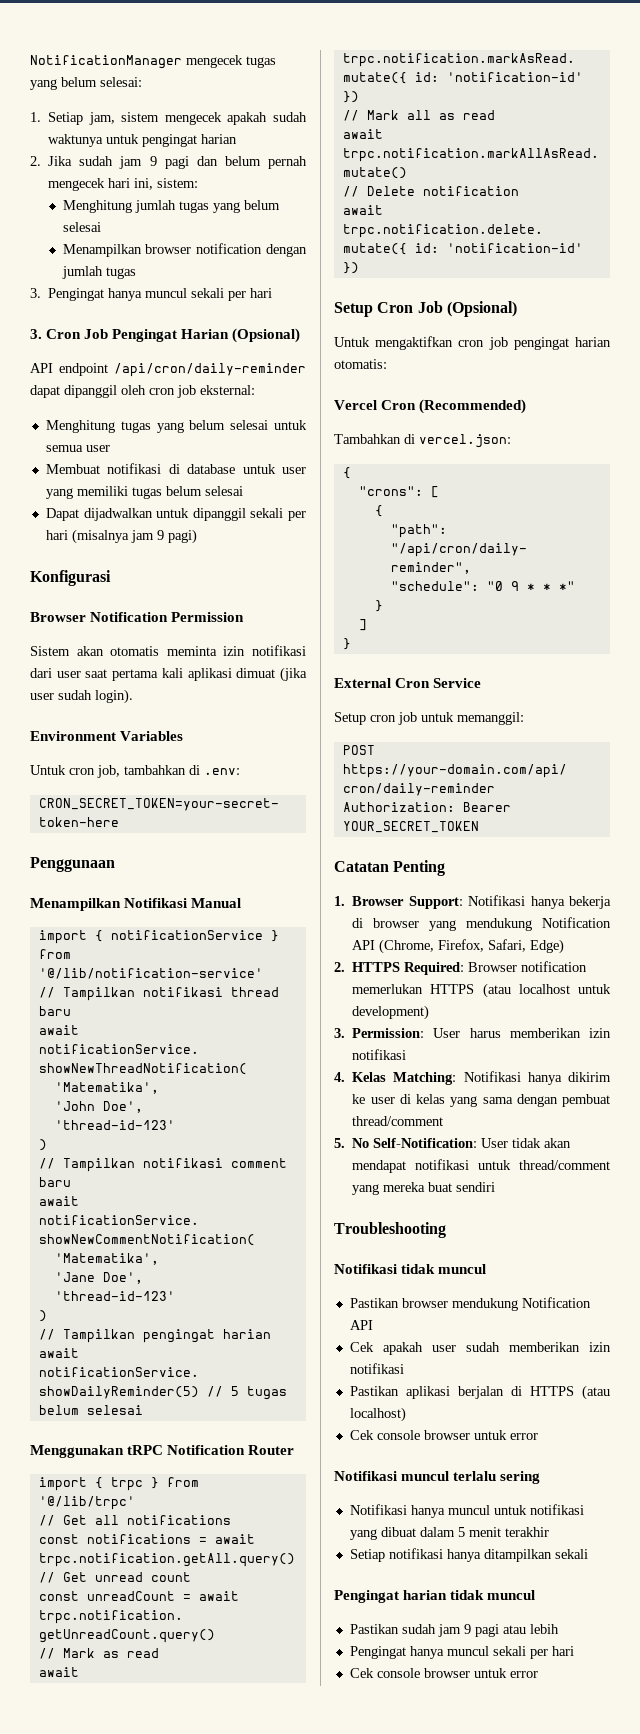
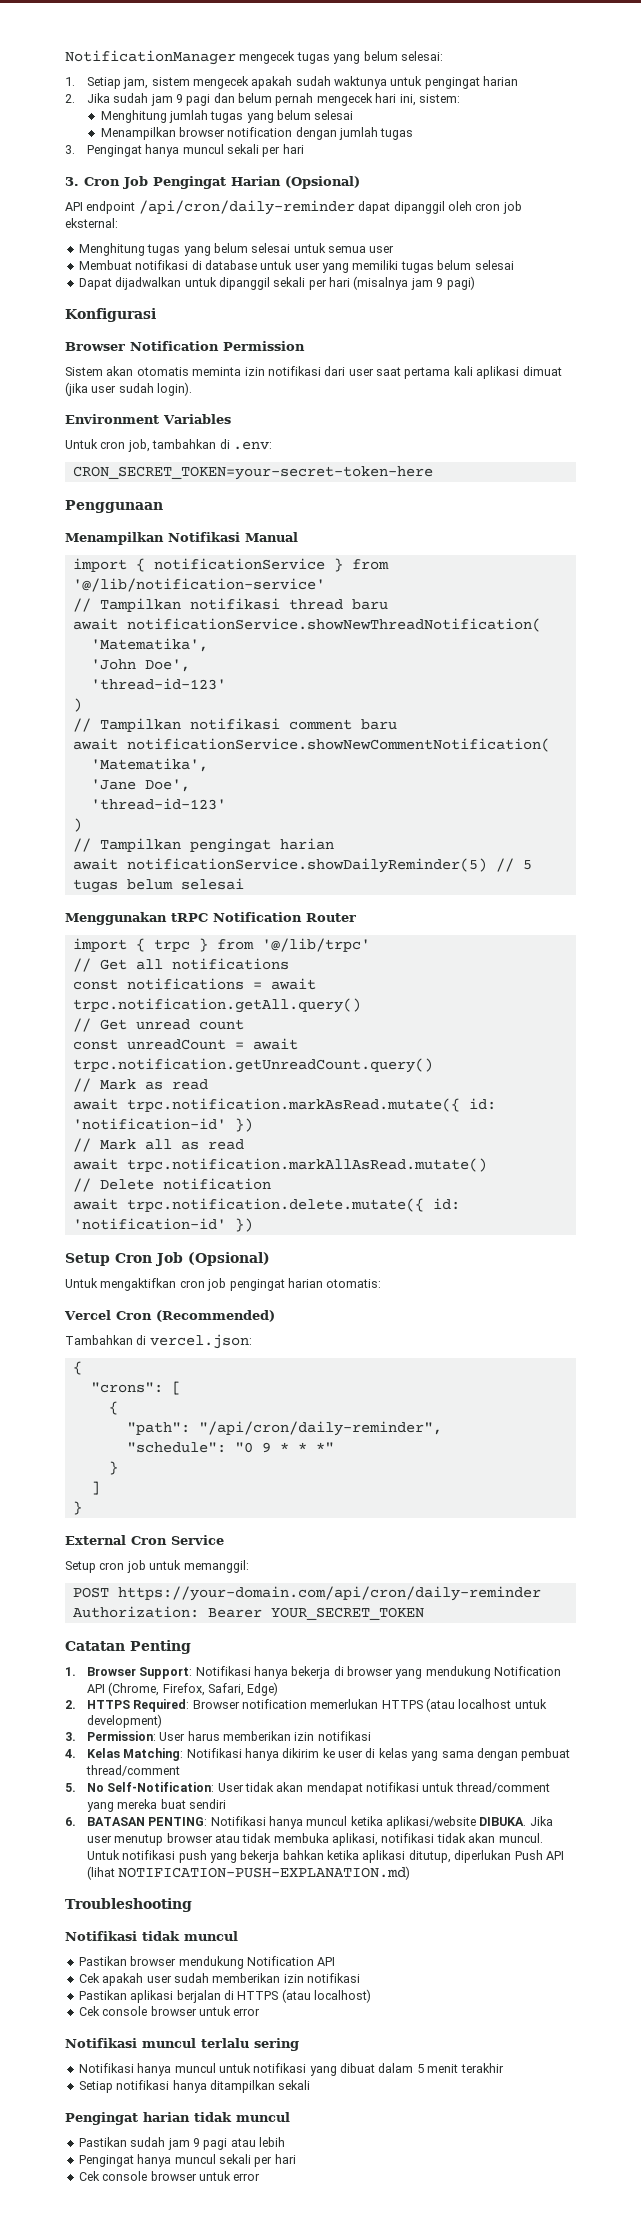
+ 6. BATASAN PENTING: Notifikasi hanya muncul ketika aplikasi/website DIBUKA. Jika user menutup browser atau tidak membuka aplikasi, notifikasi tidak akan muncul. Untuk notifikasi push yang bekerja bahkan ketika aplikasi ditutup, diperlukan Push API (lihat NOTIFICATION-PUSH-EXPLANATION.md)

